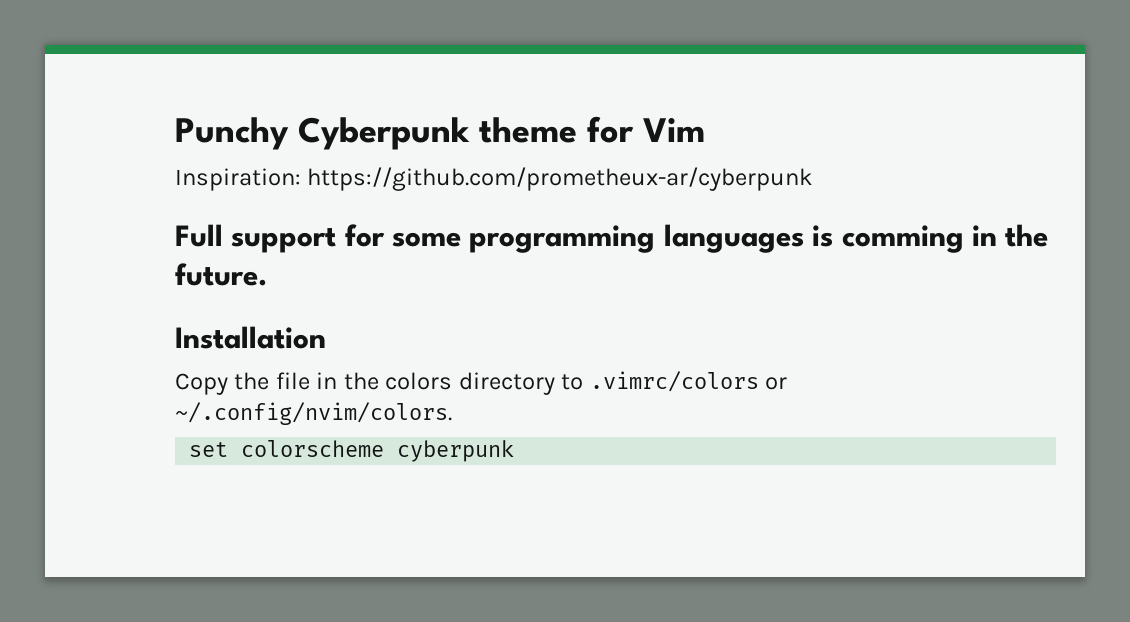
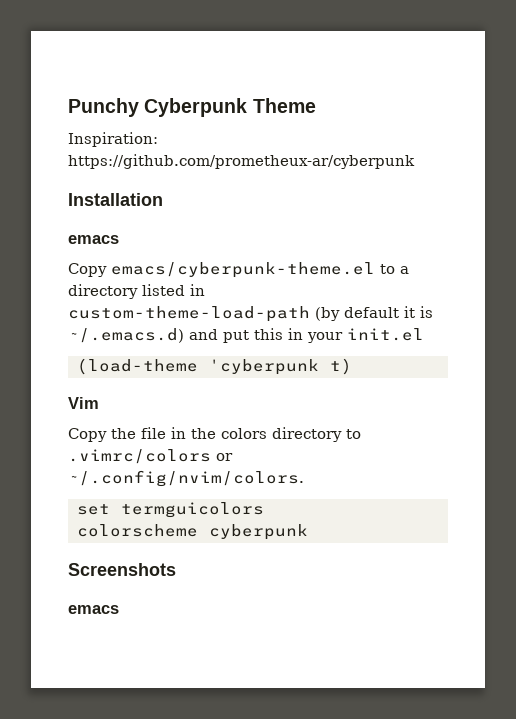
- Punchy Cyberpunk theme for Vim
+ Punchy Cyberpunk Theme
- Full support for some programming languages is comming in the future.
  Installation
+ emacs
+ Copy emacs/cyberpunk-theme.el to a directory listed in custom-theme-load-path (by default it is ~/.emacs.d) and put this in your init.el
+ (load-theme 'cyberpunk t)
+ Vim
- set colorscheme cyberpunk
+ set termguicolors
+ colorscheme cyberpunk
+ Screenshots
+ emacs

